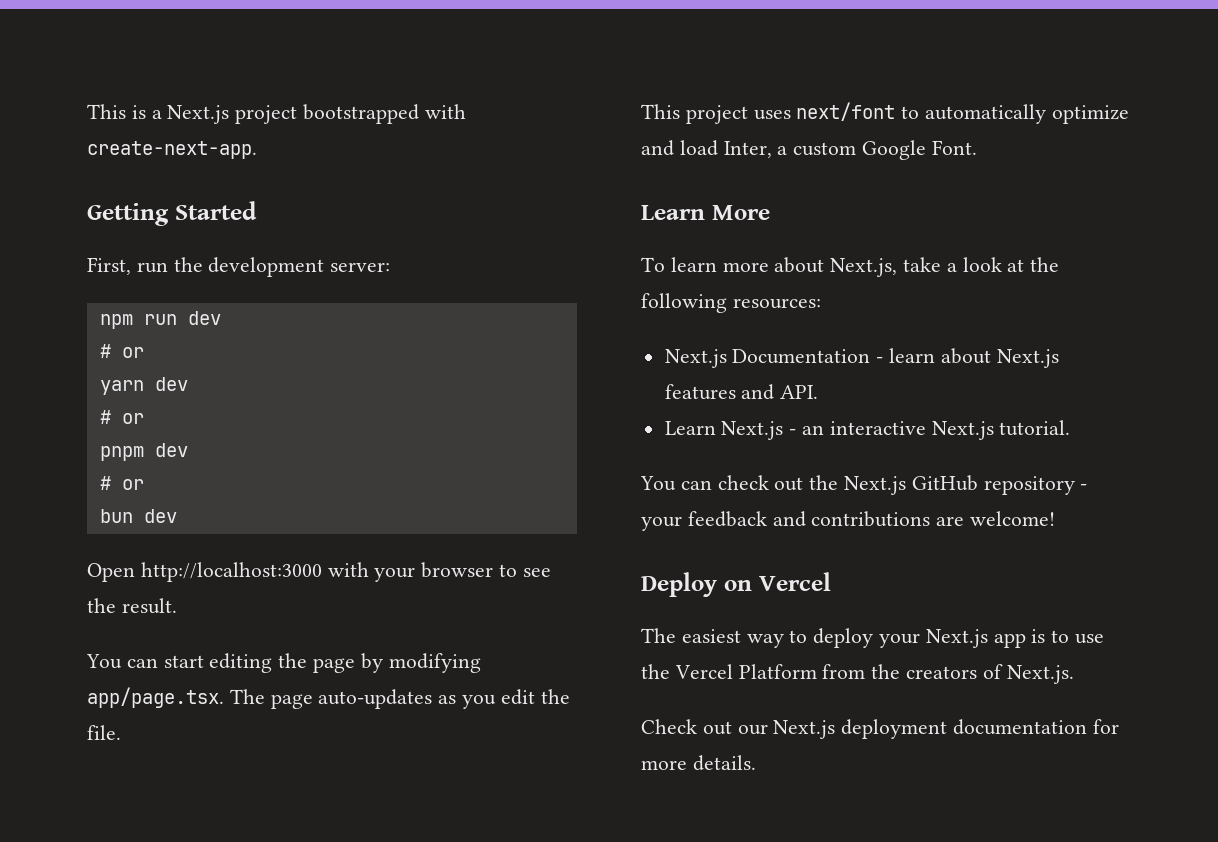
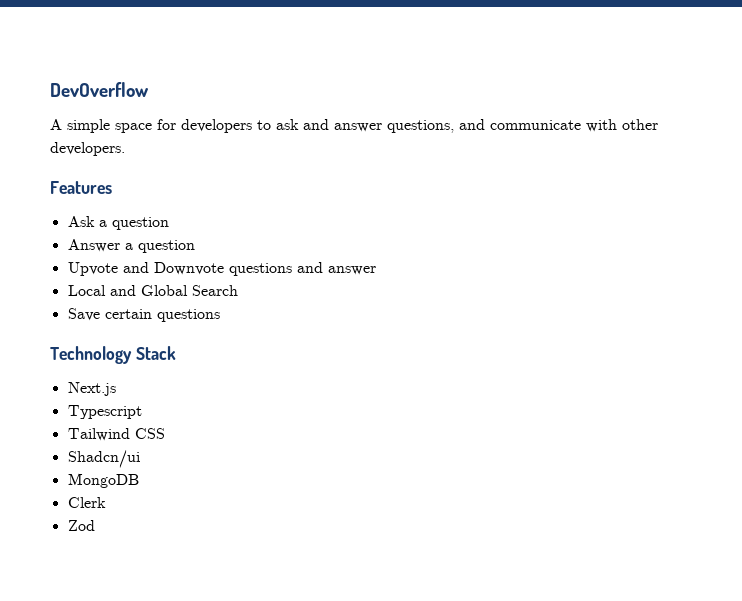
- This is a Next.js project bootstrapped with create-next-app.
- Getting Started
- First, run the development server:
- npm run dev
- # or
- yarn dev
- # or
- pnpm dev
- # or
- bun dev
- Open http://localhost:3000 with your browser to see the result.
- You can start editing the page by modifying app/page.tsx. The page auto-updates as you edit the file.
- This project uses next/font to automatically optimize and load Inter, a custom Google Font.
- Learn More
- To learn more about Next.js, take a look at the following resources:
- Next.js Documentation - learn about Next.js features and API.
- Learn Next.js - an interactive Next.js tutorial.
- You can check out the Next.js GitHub repository - your feedback and contributions are welcome!
- Deploy on Vercel
- The easiest way to deploy your Next.js app is to use the Vercel Platform from the creators of Next.js.
- Check out our Next.js deployment documentation for more details.
+ DevOverflow
+ A simple space for developers to ask and answer questions, and communicate with other developers.
+ Features
+ Ask a question
+ Answer a question
+ Upvote and Downvote questions and answer
+ Local and Global Search
+ Save certain questions
+ Technology Stack
+ Next.js
+ Typescript
+ Tailwind CSS
+ Shadcn/ui
+ MongoDB
+ Clerk
+ Zod

